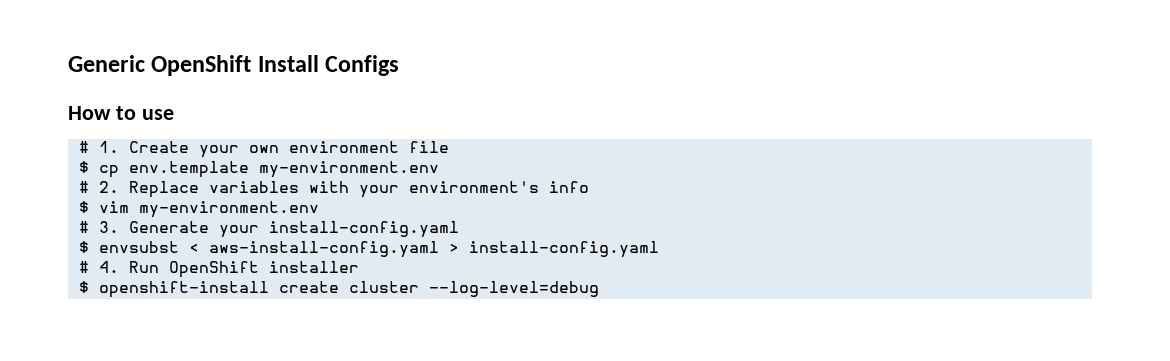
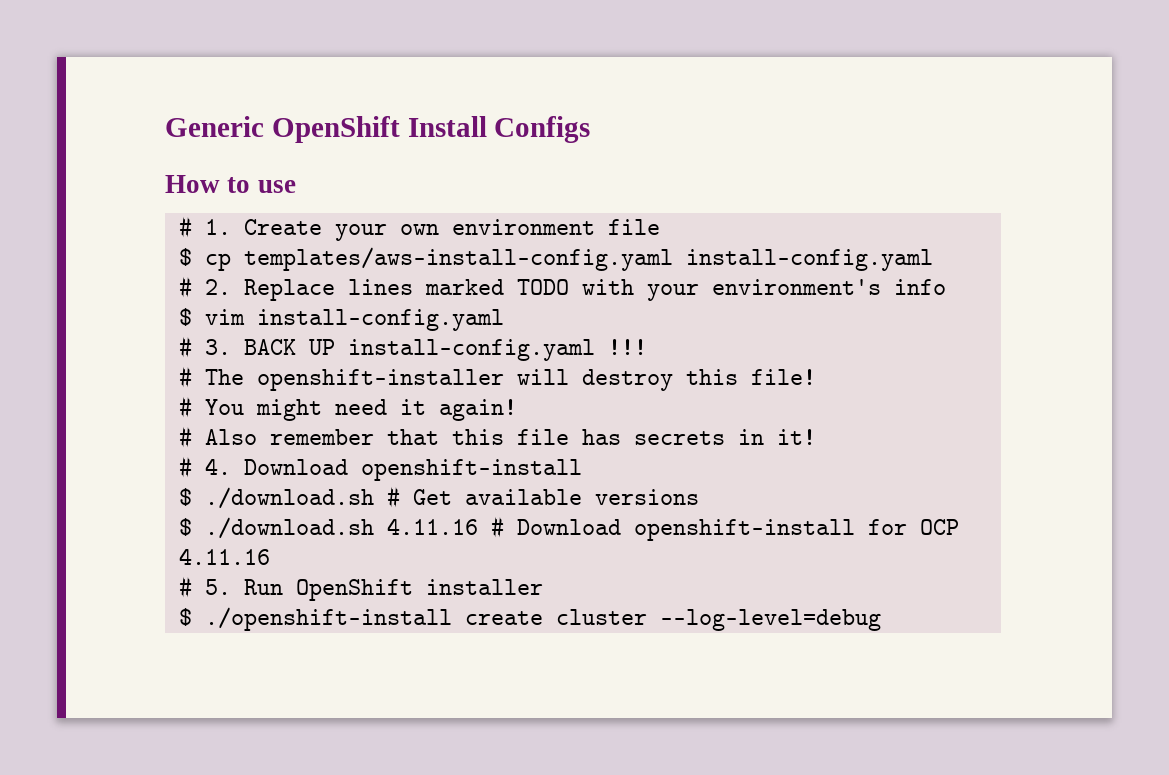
- $ cp env.template my-environment.env
+ $ cp templates/aws-install-config.yaml install-config.yaml
- # 2. Replace variables with your environment's info
+ # 2. Replace lines marked TODO with your environment's info
- $ vim my-environment.env
+ $ vim install-config.yaml
- # 3. Generate your install-config.yaml
- $ envsubst < aws-install-config.yaml > install-config.yaml
- # 4. Run OpenShift installer
+ # 3. BACK UP install-config.yaml !!!
+ # The openshift-installer will destroy this file!
+ # You might need it again!
+ # Also remember that this file has secrets in it!
+ # 4. Download openshift-install
+ $ ./download.sh # Get available versions
+ $ ./download.sh 4.11.16 # Download openshift-install for OCP 4.11.16
+ # 5. Run OpenShift installer
- $ openshift-install create cluster --log-level=debug
+ $ ./openshift-install create cluster --log-level=debug

